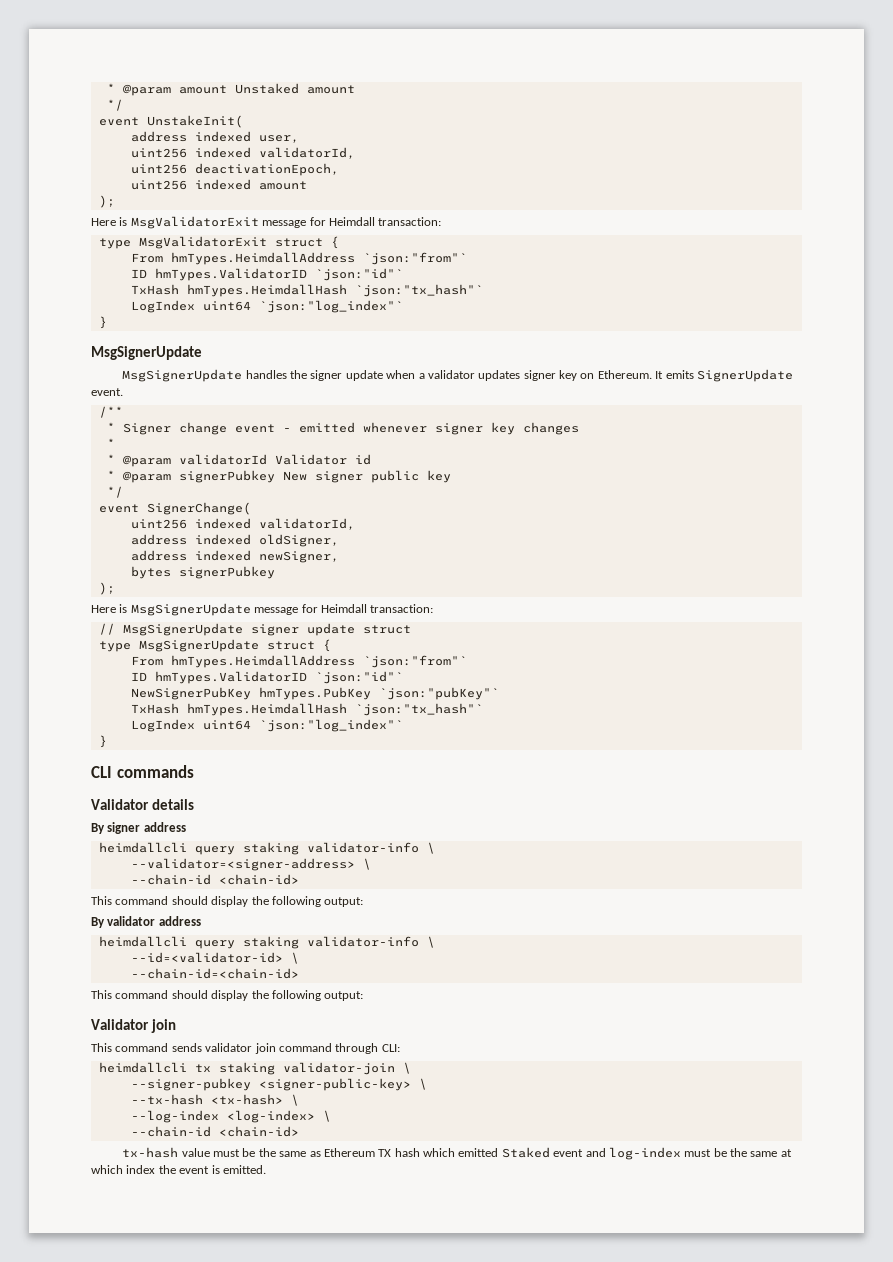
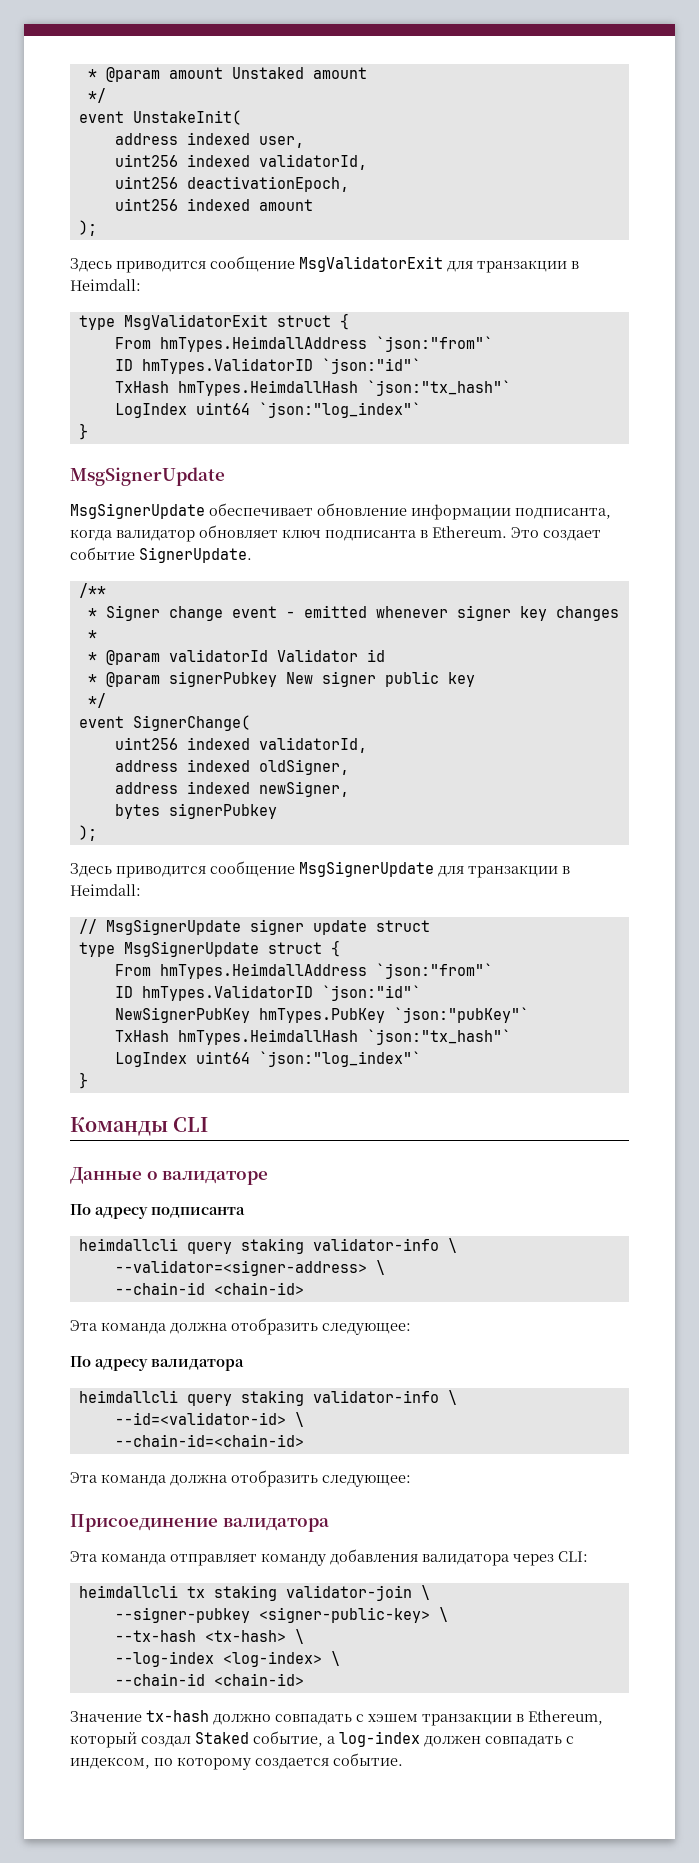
- Here is MsgValidatorExit message for Heimdall transaction:
+ Здесь приводится сообщение MsgValidatorExit для транзакции в Heimdall:
- MsgSignerUpdate handles the signer update when a validator updates signer key on Ethereum. It emits SignerUpdate event.
+ MsgSignerUpdate обеспечивает обновление информации подписанта, когда валидатор обновляет ключ подписанта в Ethereum. Это создает событие SignerUpdate.
- Here is MsgSignerUpdate message for Heimdall transaction:
+ Здесь приводится сообщение MsgSignerUpdate для транзакции в Heimdall:
- CLI commands
- Validator details
- By signer address
+ Команды CLI
+ Данные о валидаторе
+ По адресу подписанта
  --validator=<signer-address> \
  --chain-id <chain-id>
- This command should display the following output:
- By validator address
+ Эта команда должна отобразить следующее:
+ По адресу валидатора
  --chain-id=<chain-id>
- This command should display the following output:
- Validator join
- This command sends validator join command through CLI:
+ Эта команда должна отобразить следующее:
+ Присоединение валидатора
+ Эта команда отправляет команду добавления валидатора через CLI:
- tx-hash value must be the same as Ethereum TX hash which emitted Staked event and log-index must be the same at which index the event is emitted.
+ Значение tx-hash должно совпадать с хэшем транзакции в Ethereum, который создал Staked событие, а log-index должен совпадать с индексом, по которому создается событие.

